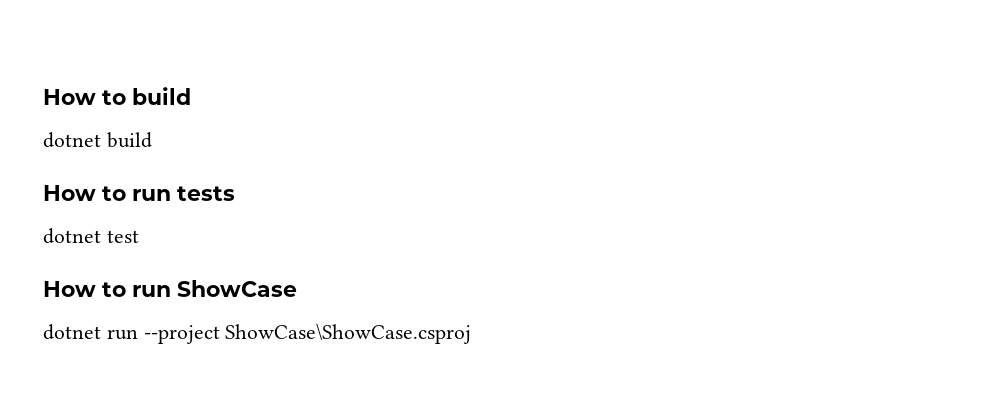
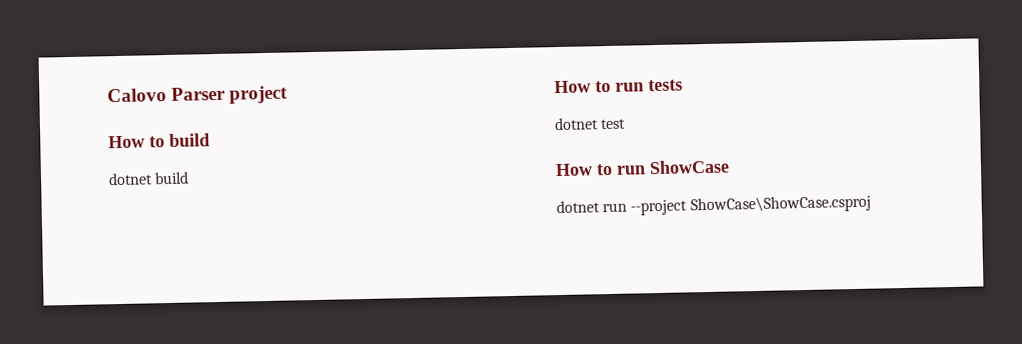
+ Calovo Parser project

